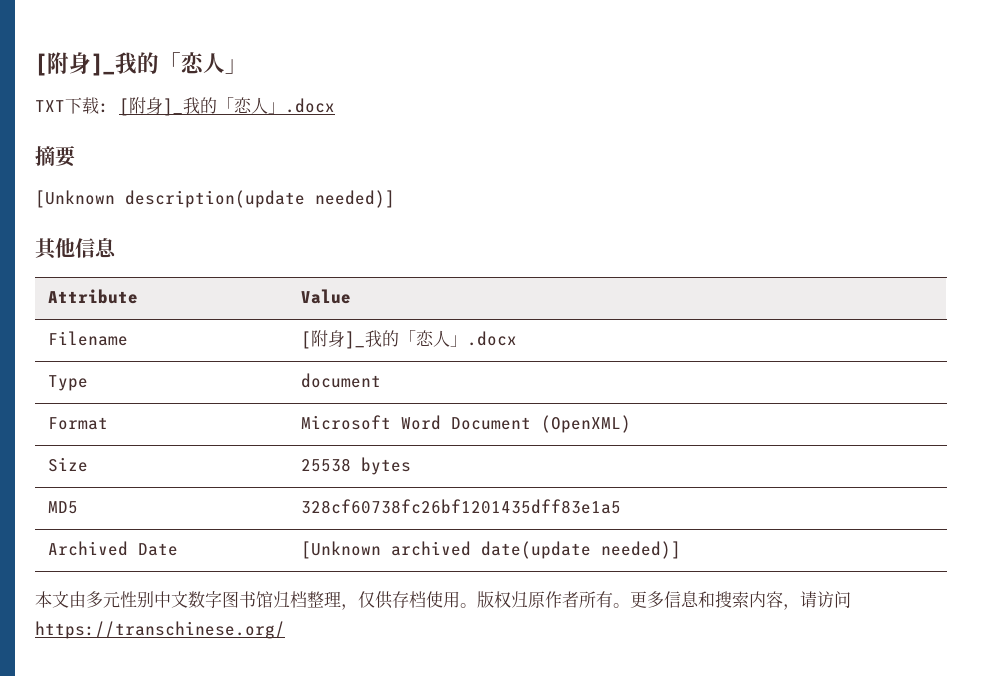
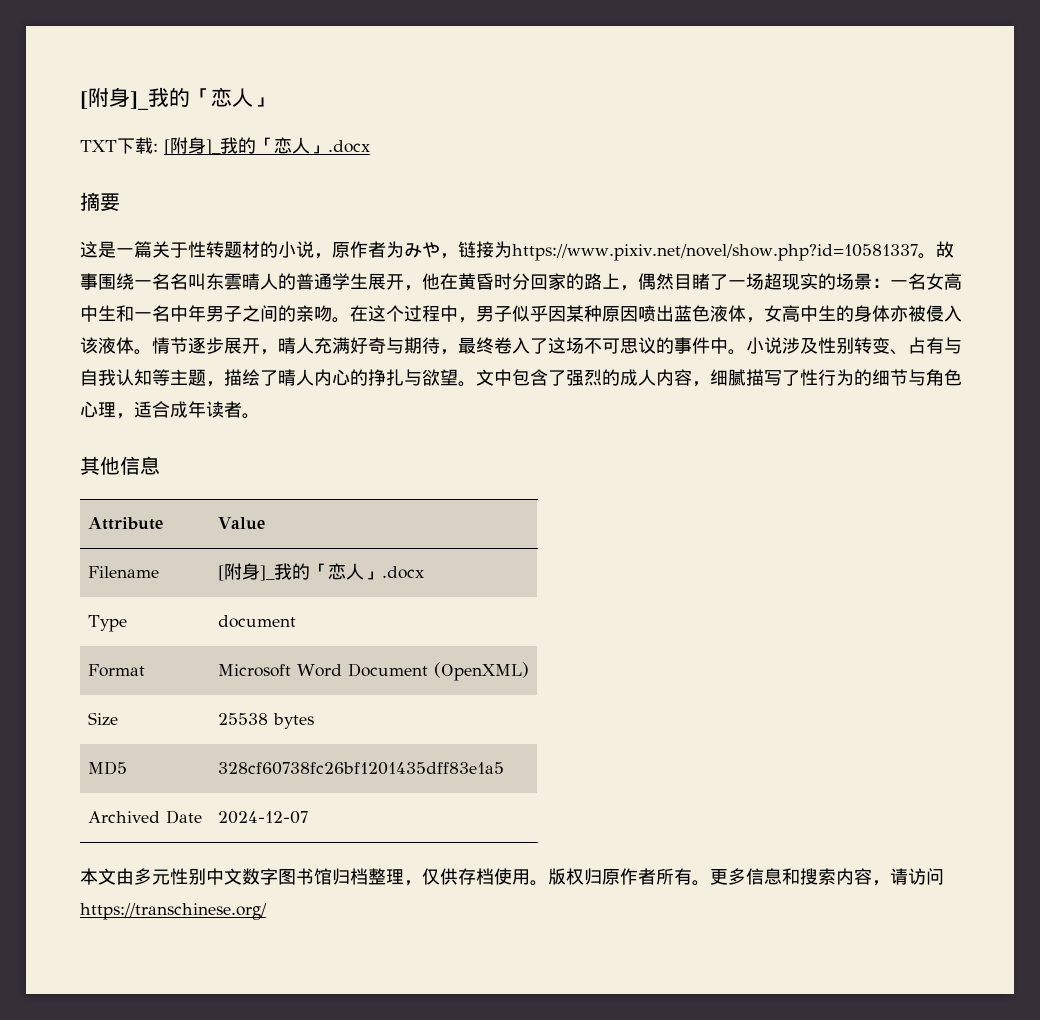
- [Unknown description(update needed)]
+ 这是一篇关于性转题材的小说，原作者为みや，链接为https://www.pixiv.net/novel/show.php?id=10581337。故事围绕一名名叫东雲晴人的普通学生展开，他在黄昏时分回家的路上，偶然目睹了一场超现实的场景：一名女高中生和一名中年男子之间的亲吻。在这个过程中，男子似乎因某种原因喷出蓝色液体，女高中生的身体亦被侵入该液体。情节逐步展开，晴人充满好奇与期待，最终卷入了这场不可思议的事件中。小说涉及性别转变、占有与自我认知等主题，描绘了晴人内心的挣扎与欲望。文中包含了强烈的成人内容，细腻描写了性行为的细节与角色心理，适合成年读者。
- Archived Date | [Unknown archived date(update needed)]
+ Archived Date | 2024-12-07

